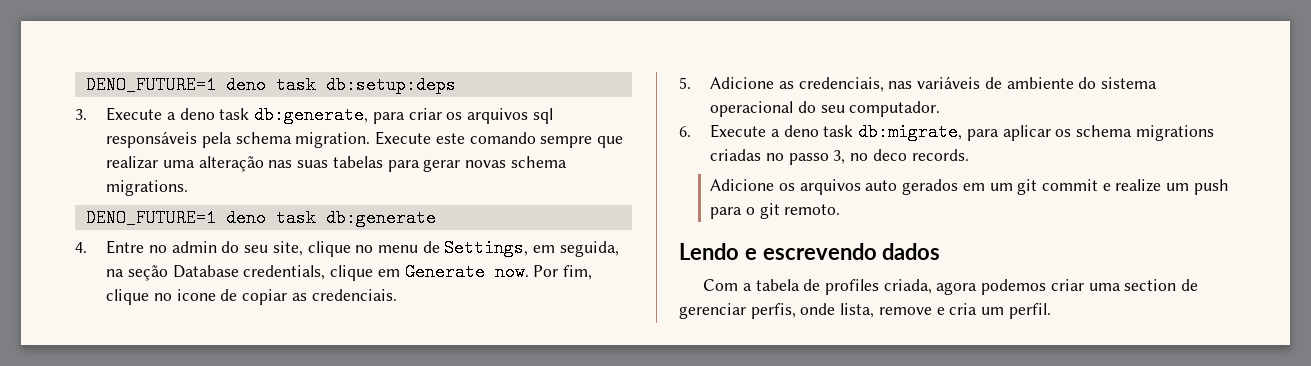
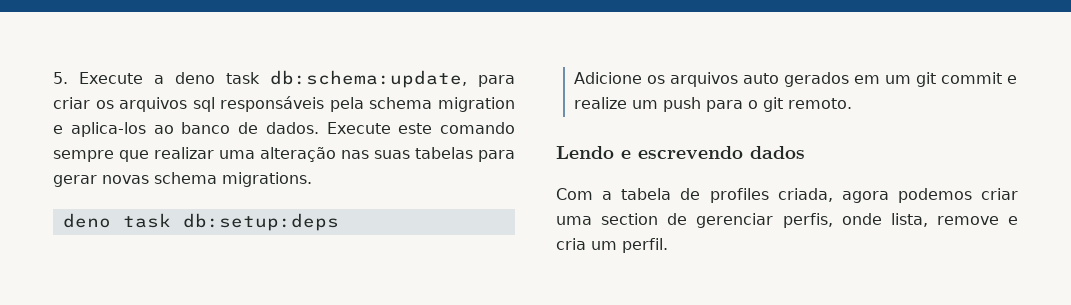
- DENO_FUTURE=1 deno task db:setup:deps
- 3. Execute a deno task db:generate, para criar os arquivos sql responsáveis pela schema migration.
+ 5. Execute a deno task db:schema:update, para criar os arquivos sql responsáveis pela schema migration e aplica-los ao banco de dados.
- DENO_FUTURE=1 deno task db:generate
- 4. Entre no admin do seu site, clique no menu de Settings, em seguida, na seção Database credentials, clique em Generate now. Por fim, clique no icone de copiar as credenciais.
- 5. Adicione as credenciais, nas variáveis de ambiente do sistema operacional do seu computador.
- 6. Execute a deno task db:migrate, para aplicar os schema migrations criadas no passo 3, no deco records.
+ deno task db:setup:deps

